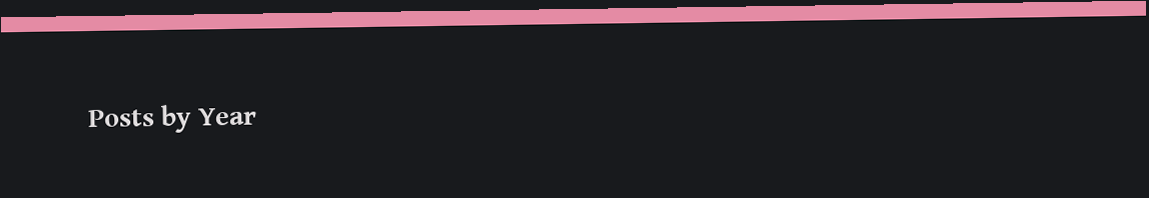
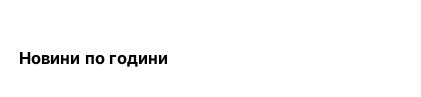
- Posts by Year
+ Новини по години

